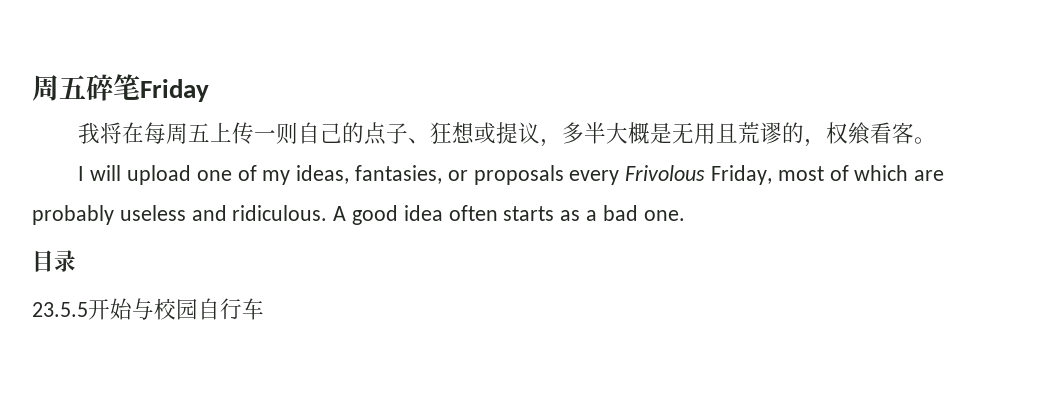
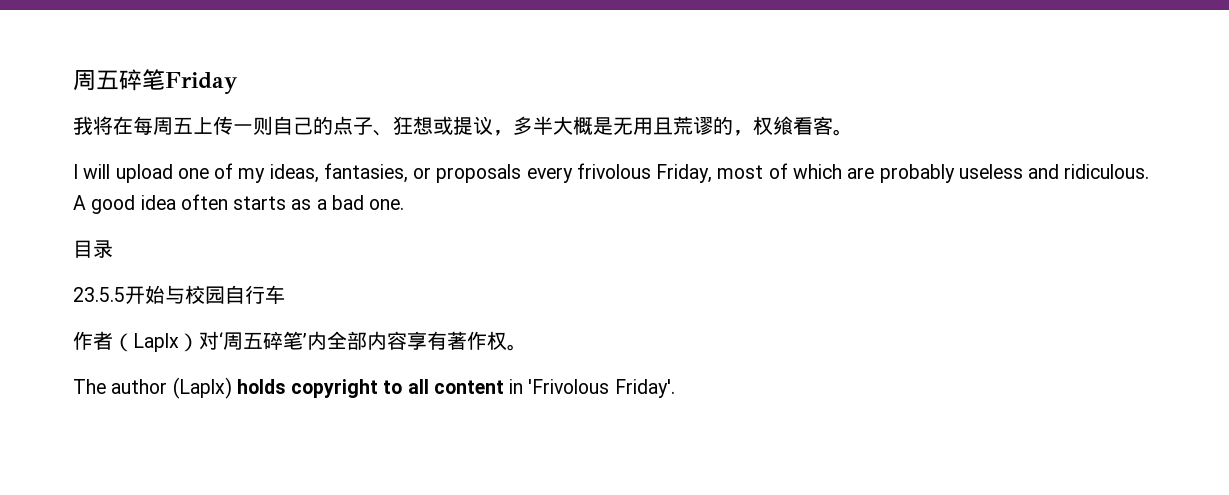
- I will upload one of my ideas, fantasies, or proposals every Frivolous Friday, most of which are probably useless and ridiculous.
+ I will upload one of my ideas, fantasies, or proposals every frivolous Friday, most of which are probably useless and ridiculous.
+ 作者（Laplx）对‘周五碎笔’内全部内容享有著作权。
+ The author (Laplx) holds copyright to all content in 'Frivolous Friday'.

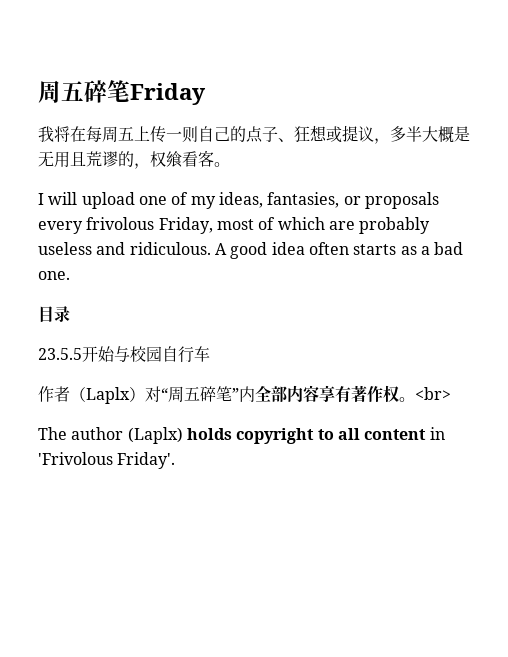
- 作者（Laplx）对‘周五碎笔’内全部内容享有著作权。
+ 作者（Laplx）对“周五碎笔”内全部内容享有著作权。<br>

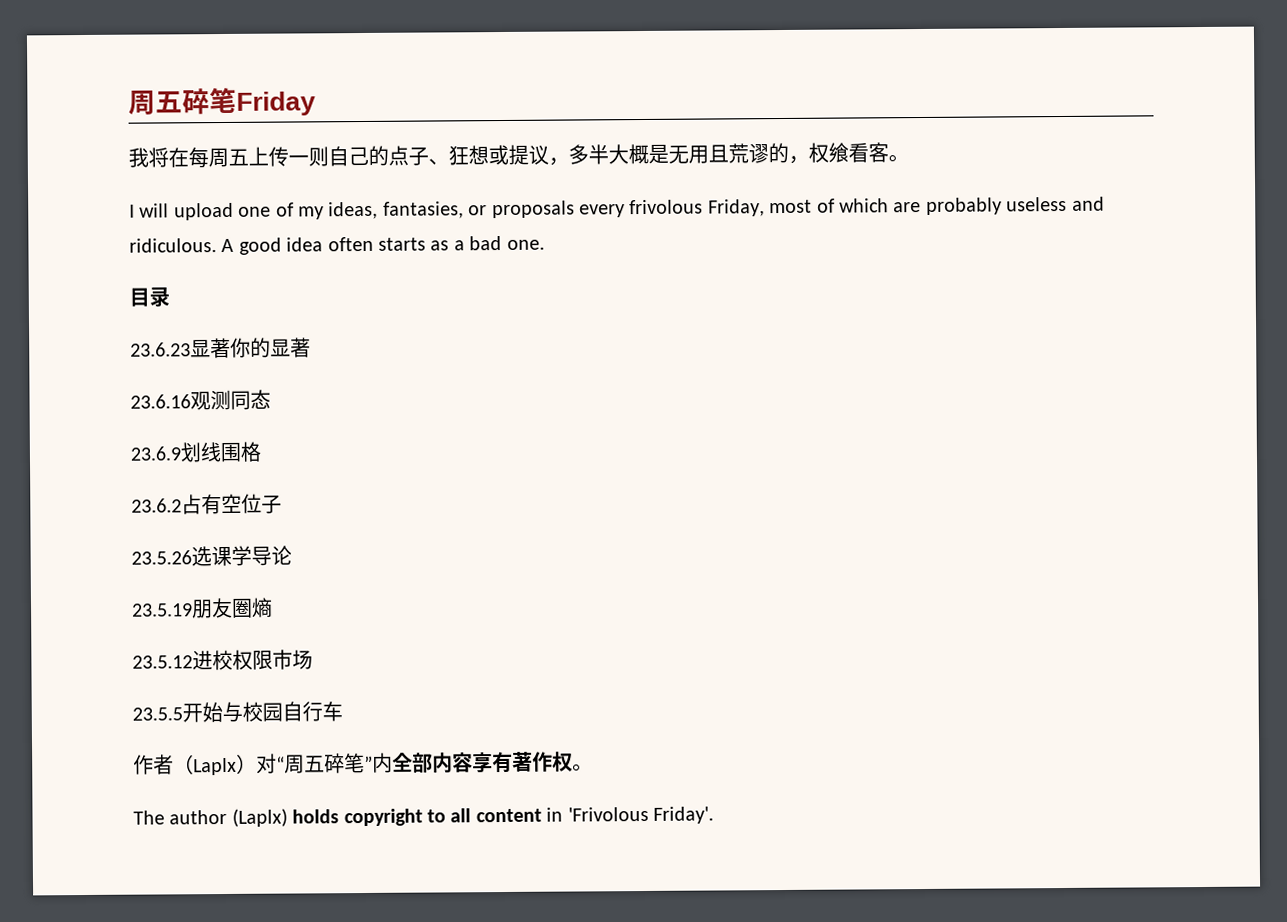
+ 23.6.23显著你的显著
+ 23.6.16观测同态
+ 23.6.9划线围格
+ 23.6.2占有空位子
+ 23.5.26选课学导论
+ 23.5.19朋友圈熵
+ 23.5.12进校权限市场
- <br>

